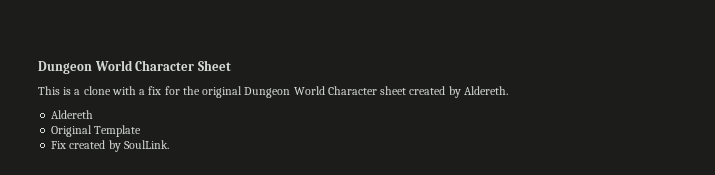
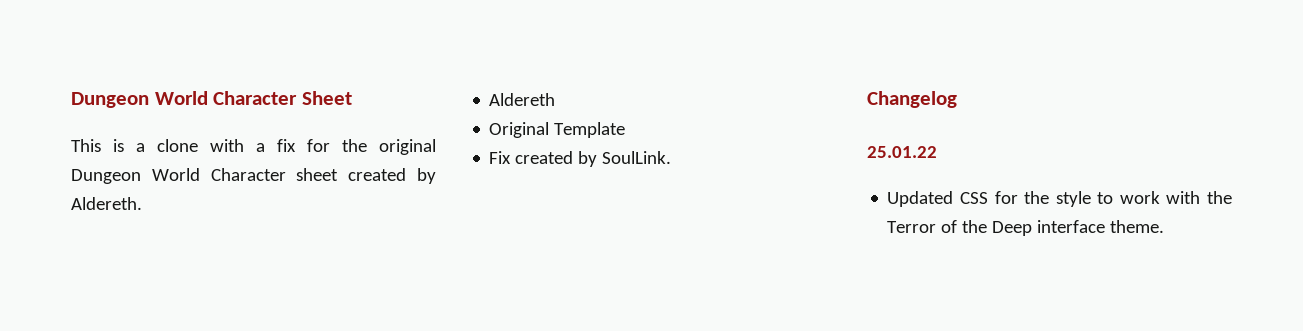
+ Changelog
+ 25.01.22
+ Updated CSS for the style to work with the Terror of the Deep interface theme.

